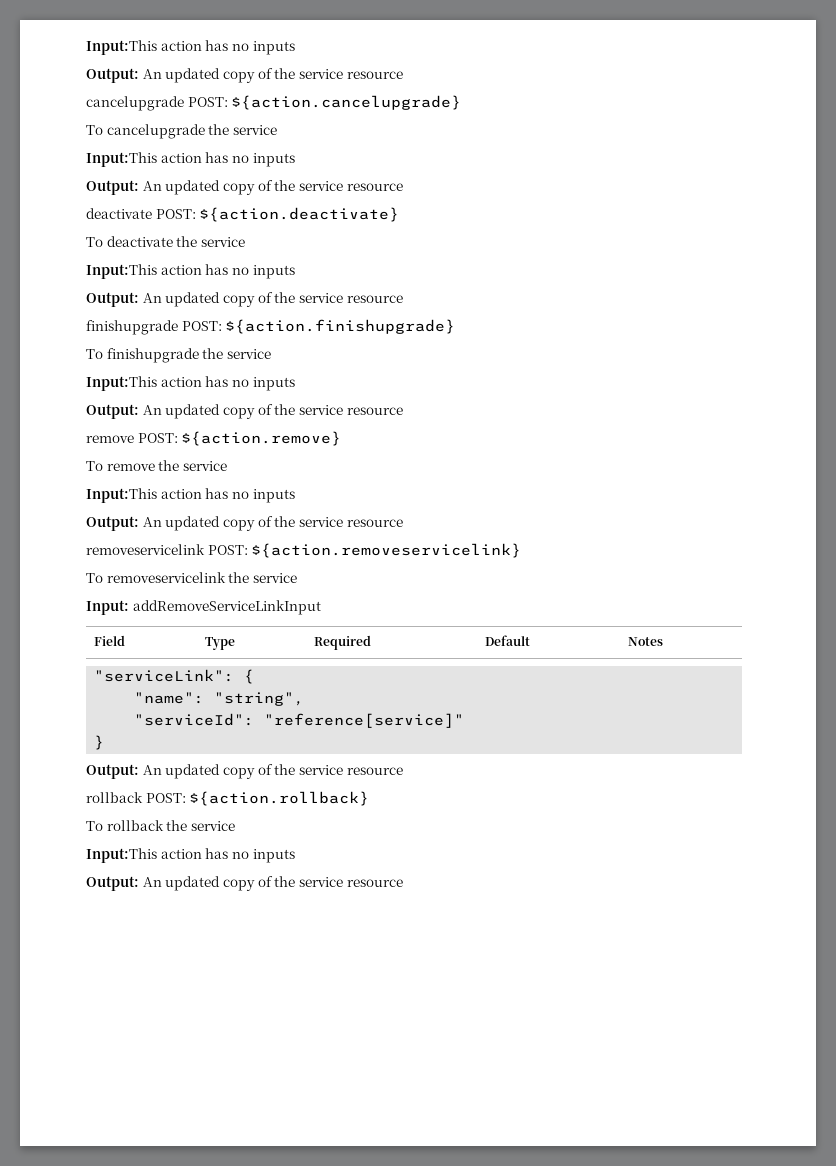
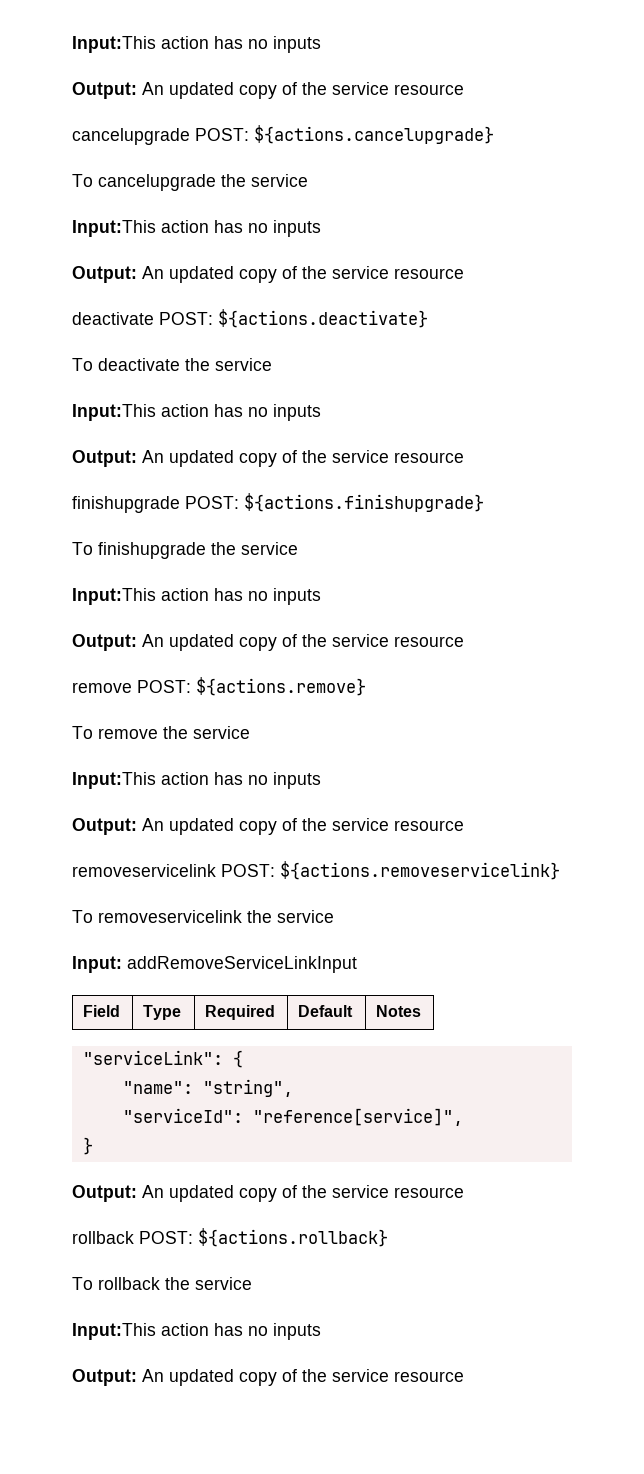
- cancelupgrade POST: ${action.cancelupgrade}
+ cancelupgrade POST: ${actions.cancelupgrade}
- deactivate POST: ${action.deactivate}
+ deactivate POST: ${actions.deactivate}
- finishupgrade POST: ${action.finishupgrade}
+ finishupgrade POST: ${actions.finishupgrade}
- remove POST: ${action.remove}
+ remove POST: ${actions.remove}
- removeservicelink POST: ${action.removeservicelink}
+ removeservicelink POST: ${actions.removeservicelink}
- "serviceId": "reference[service]"
+ "serviceId": "reference[service]",
- rollback POST: ${action.rollback}
+ rollback POST: ${actions.rollback}

